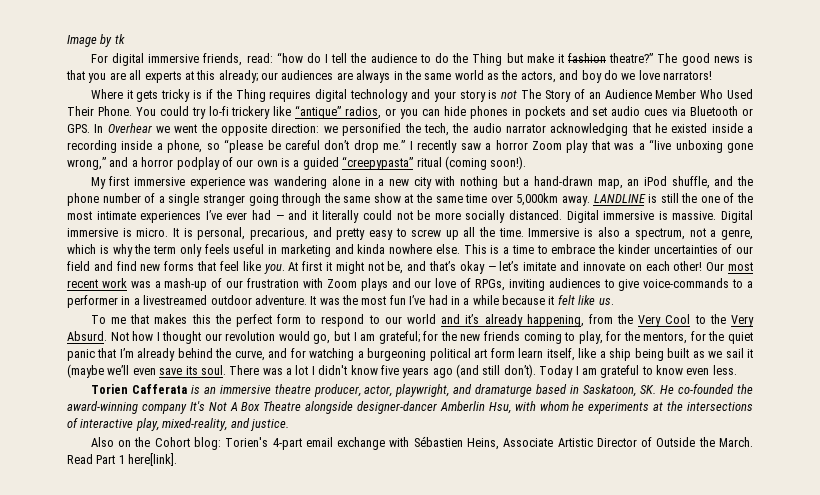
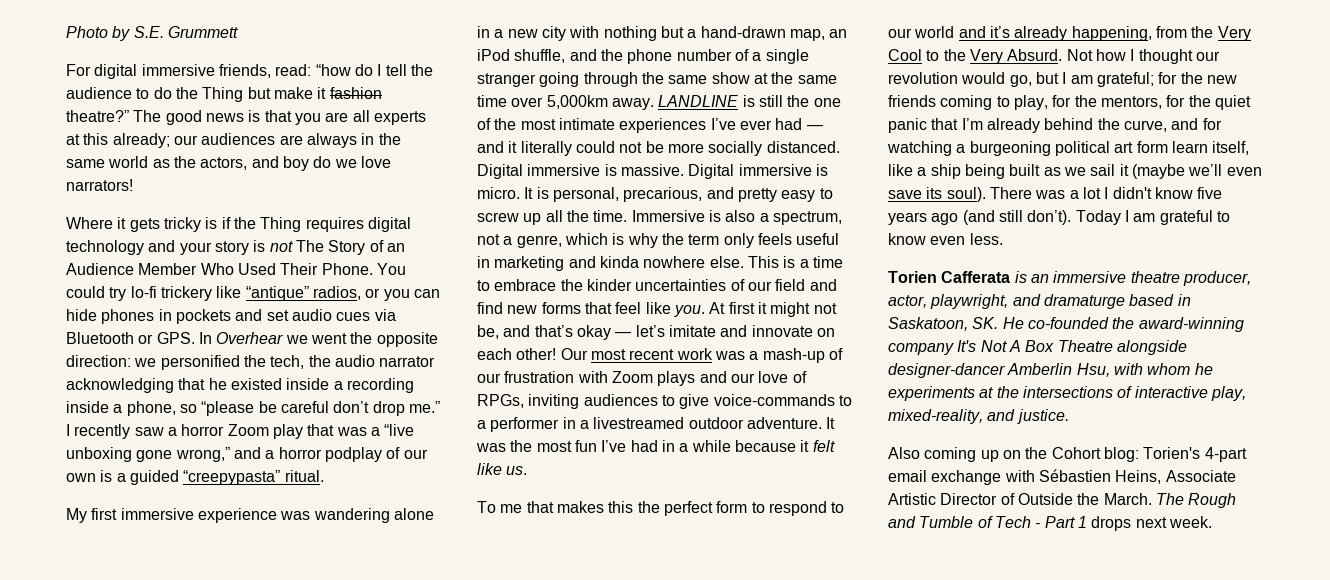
- Image by tk
+ Photo by S.E. Grummett
- I recently saw a horror Zoom play that was a “live unboxing gone wrong,” and a horror podplay of our own is a guided “creepypasta” ritual (coming soon!).
+ I recently saw a horror Zoom play that was a “live unboxing gone wrong,” and a horror podplay of our own is a guided “creepypasta” ritual.
- Not how I thought our revolution would go, but I am grateful; for the new friends coming to play, for the mentors, for the quiet panic that I’m already behind the curve, and for watching a burgeoning political art form learn itself, like a ship being built as we sail it (maybe we’ll even save its soul.
+ Not how I thought our revolution would go, but I am grateful; for the new friends coming to play, for the mentors, for the quiet panic that I’m already behind the curve, and for watching a burgeoning political art form learn itself, like a ship being built as we sail it (maybe we’ll even save its soul).
- Also on the Cohort blog: Torien's 4-part email exchange with Sébastien Heins, Associate Artistic Director of Outside the March.
+ Also coming up on the Cohort blog: Torien's 4-part email exchange with Sébastien Heins, Associate Artistic Director of Outside the March.
- Read Part 1 here[link].
+ The Rough and Tumble of Tech - Part 1 drops next week.

